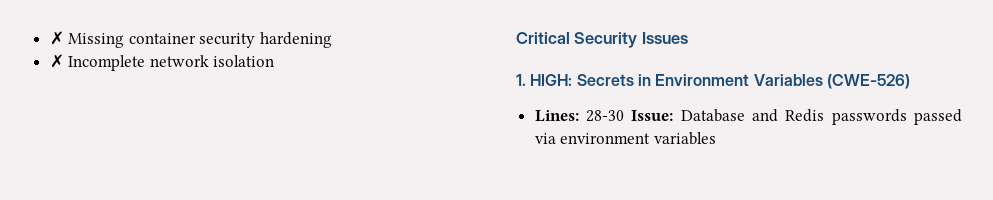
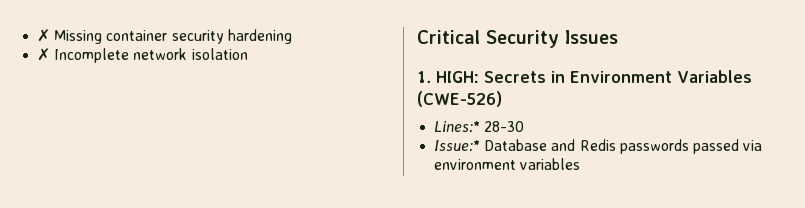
- Lines: 28-30 Issue: Database and Redis passwords passed via environment variables
+ Lines:* 28-30
+ Issue:* Database and Redis passwords passed via environment variables

